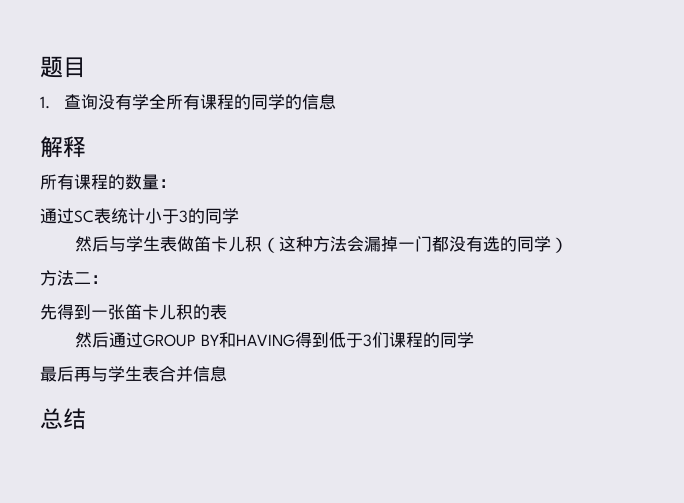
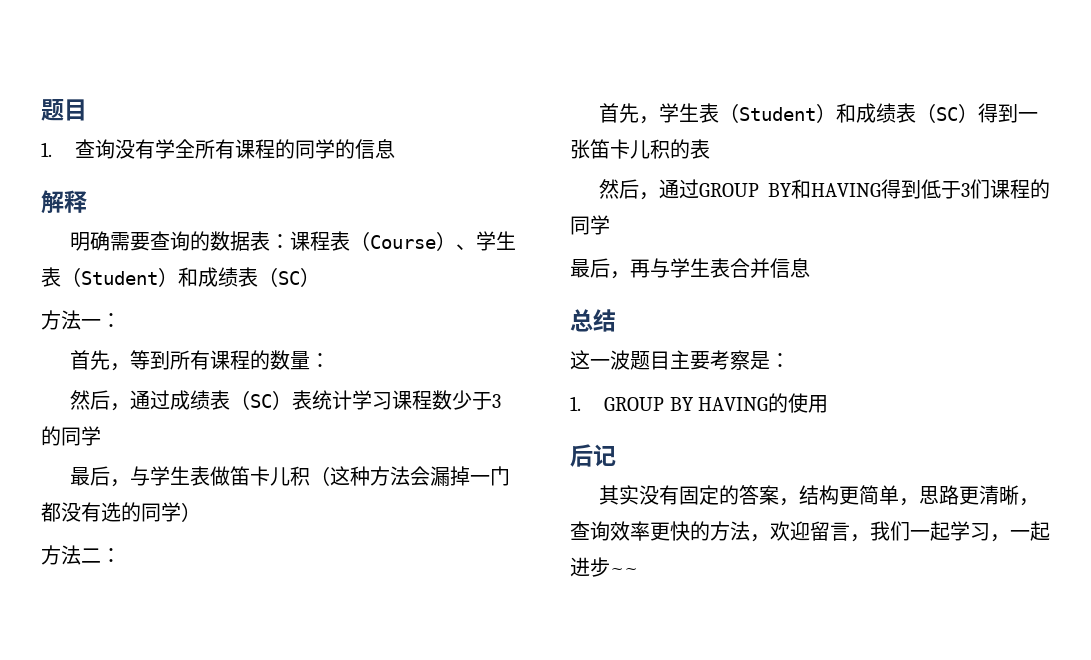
- 所有课程的数量：
- 通过SC表统计小于3的同学
+ 明确需要查询的数据表：课程表（Course）、学生表（Student）和成绩表（SC）
+ 方法一：
+ 首先，等到所有课程的数量：
+ 然后，通过成绩表（SC）表统计学习课程数少于3的同学
- 然后与学生表做笛卡儿积（这种方法会漏掉一门都没有选的同学）
+ 最后，与学生表做笛卡儿积（这种方法会漏掉一门都没有选的同学）
- 先得到一张笛卡儿积的表
+ 首先，学生表（Student）和成绩表（SC）得到一张笛卡儿积的表
- 然后通过GROUP BY和HAVING得到低于3们课程的同学
+ 然后，通过GROUP BY和HAVING得到低于3们课程的同学
- 最后再与学生表合并信息
+ 最后，再与学生表合并信息
+ 这一波题目主要考察是：
+ 1. GROUP BY HAVING的使用
+ 后记
+ 其实没有固定的答案，结构更简单，思路更清晰，查询效率更快的方法，欢迎留言，我们一起学习，一起进步~~

